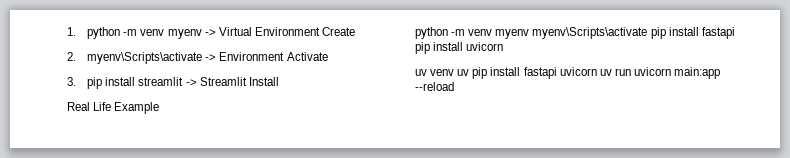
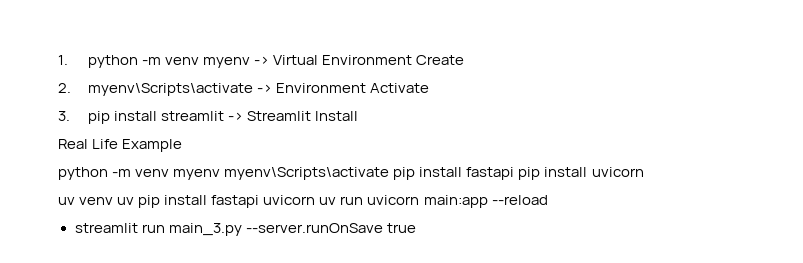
+ streamlit run main_3.py --server.runOnSave true

